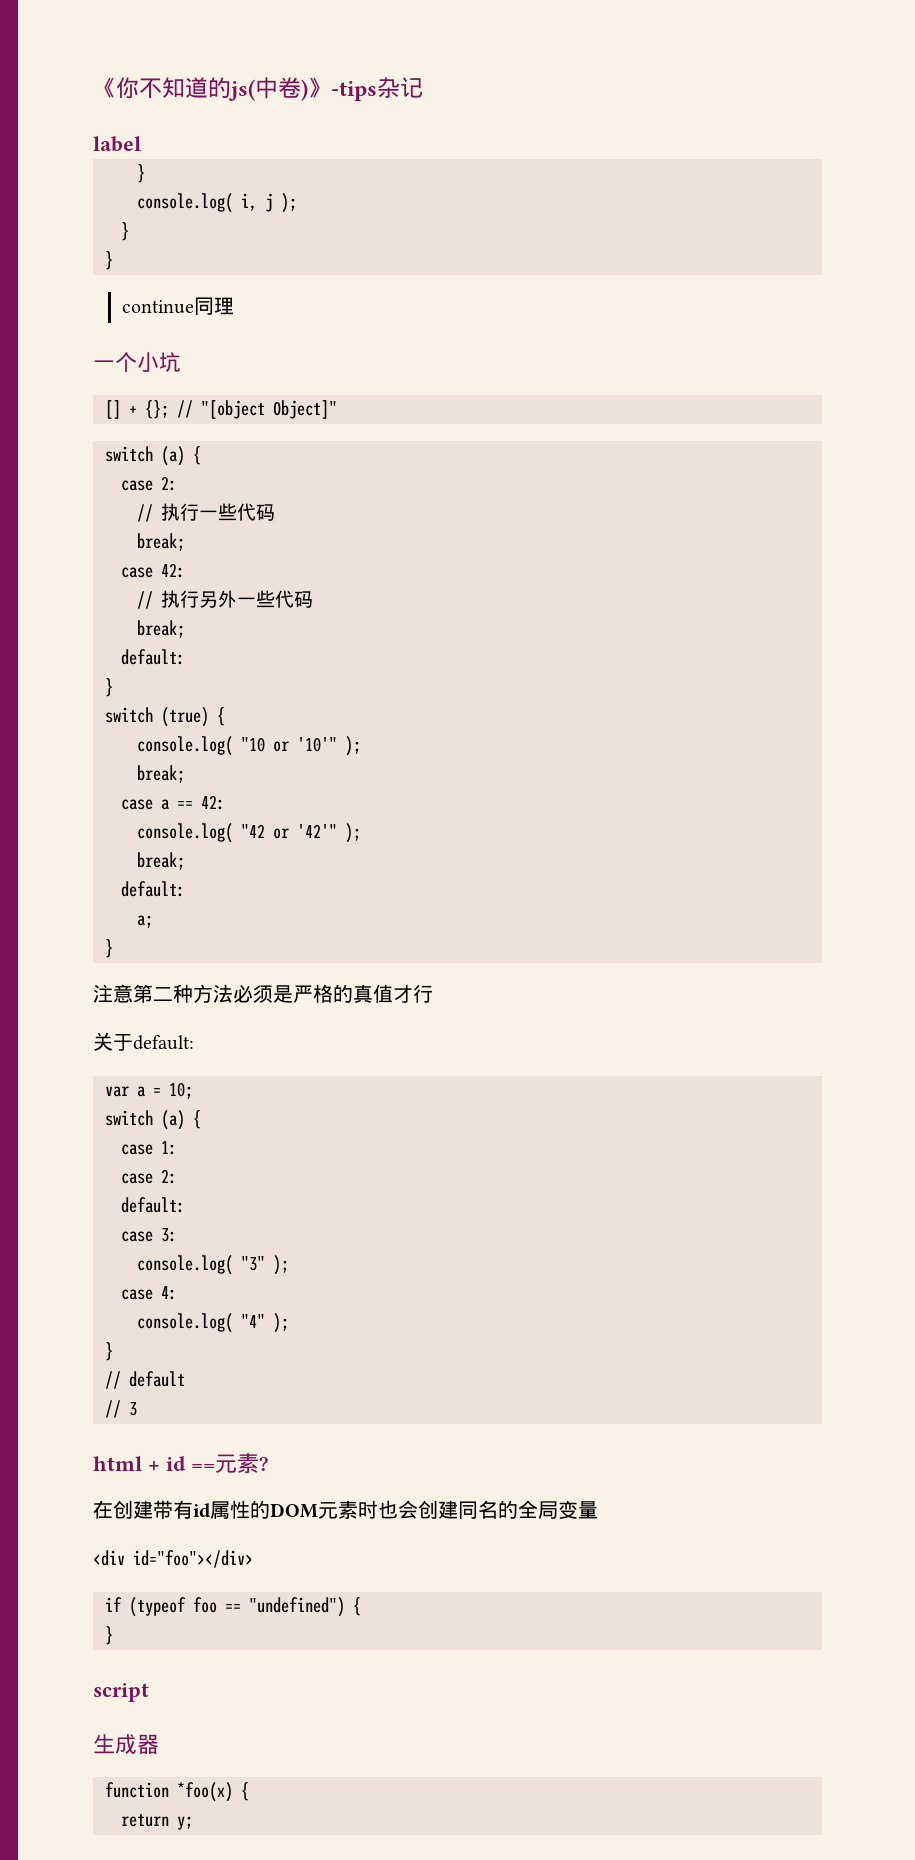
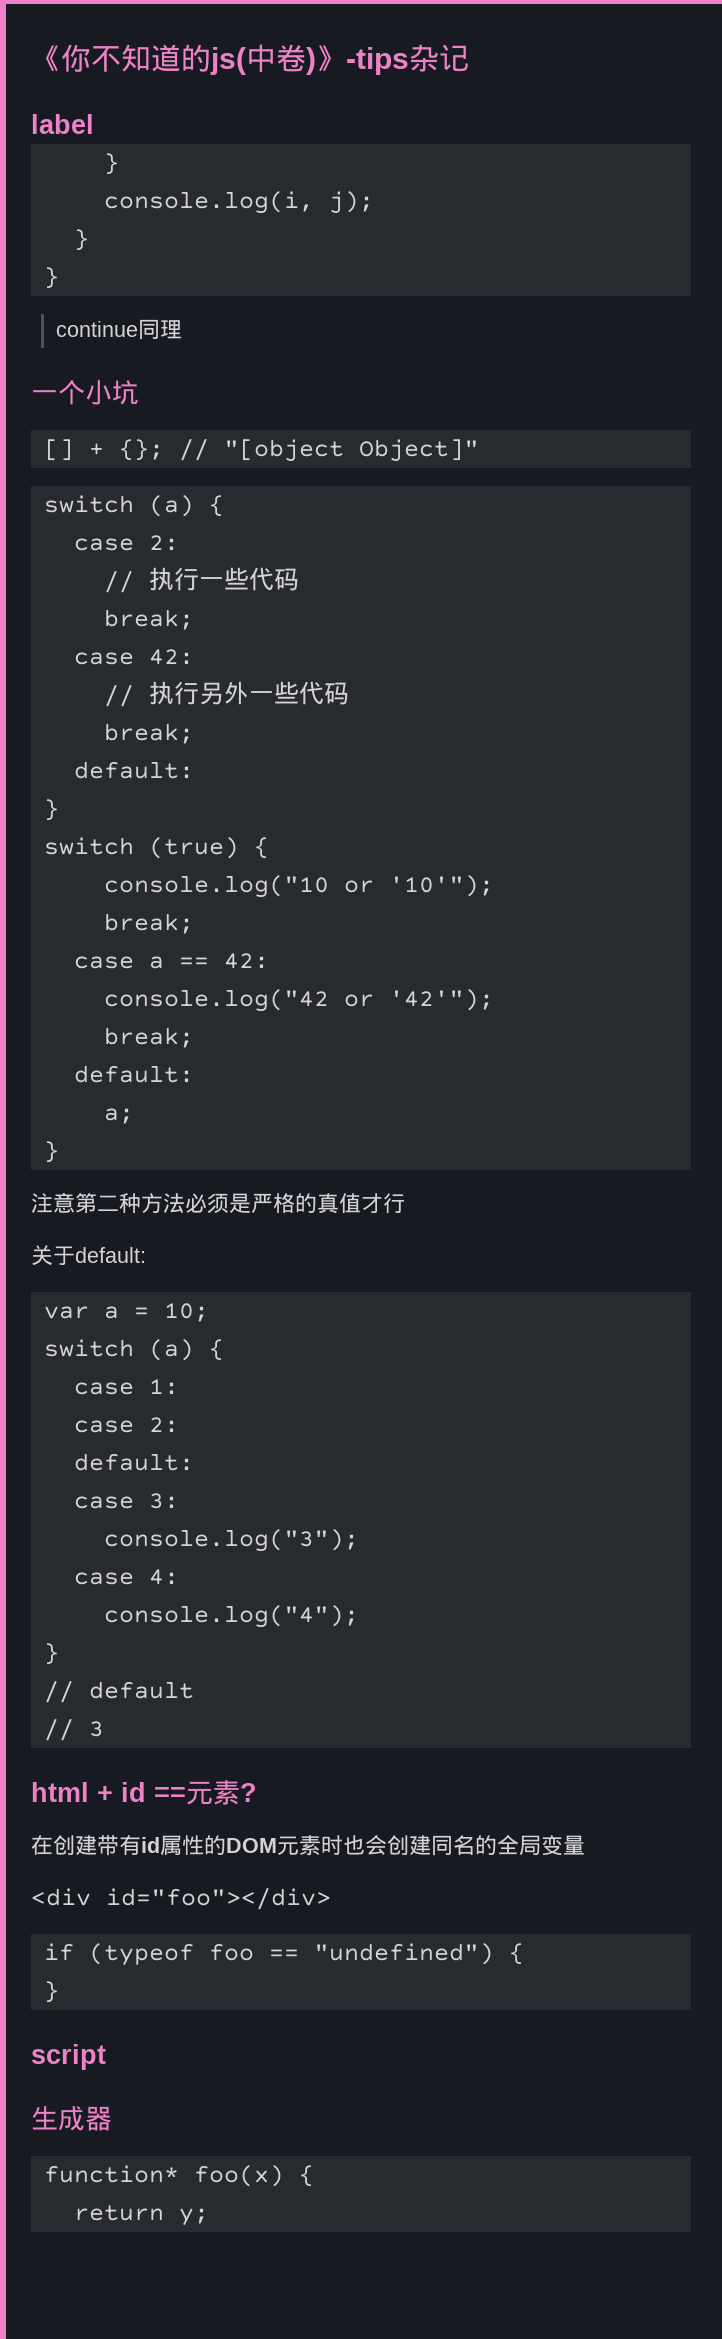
- console.log( i, j );
+ console.log(i, j);
- console.log( "10 or '10'" );
+ console.log("10 or '10'");
- console.log( "42 or '42'" );
+ console.log("42 or '42'");
- console.log( "3" );
+ console.log("3");
- console.log( "4" );
+ console.log("4");
- function *foo(x) {
+ function* foo(x) {

